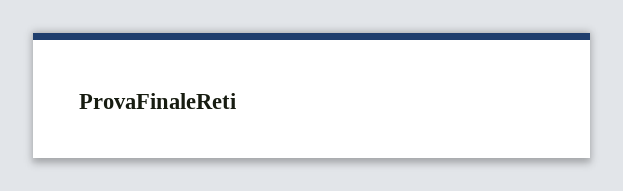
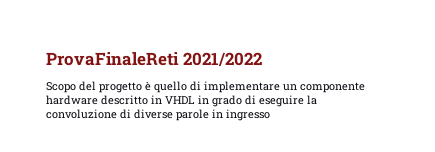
- ProvaFinaleReti
+ ProvaFinaleReti 2021/2022
+ Scopo del progetto è quello di implementare un componente hardware descritto in VHDL in grado di eseguire la convoluzione di diverse parole in ingresso

